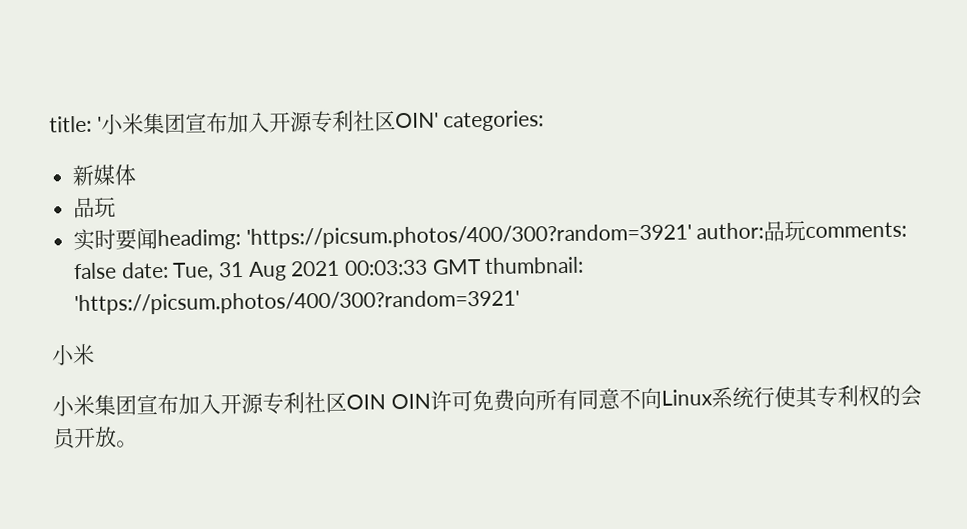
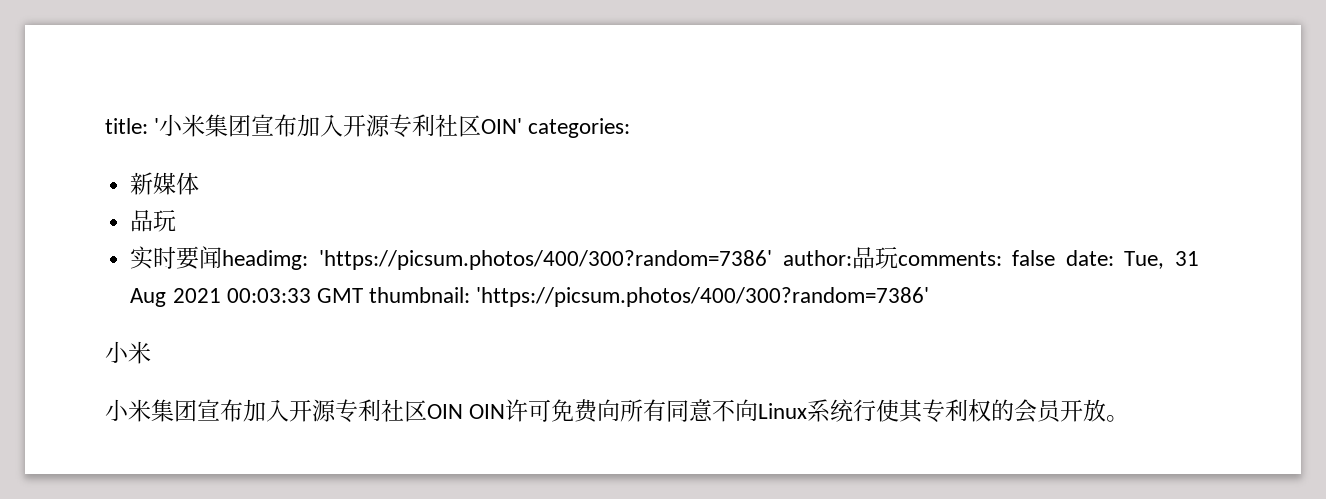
- 实时要闻headimg: 'https://picsum.photos/400/300?random=3921' author:品玩comments: false date: Tue, 31 Aug 2021 00:03:33 GMT thumbnail: 'https://picsum.photos/400/300?random=3921'
+ 实时要闻headimg: 'https://picsum.photos/400/300?random=7386' author:品玩comments: false date: Tue, 31 Aug 2021 00:03:33 GMT thumbnail: 'https://picsum.photos/400/300?random=7386'

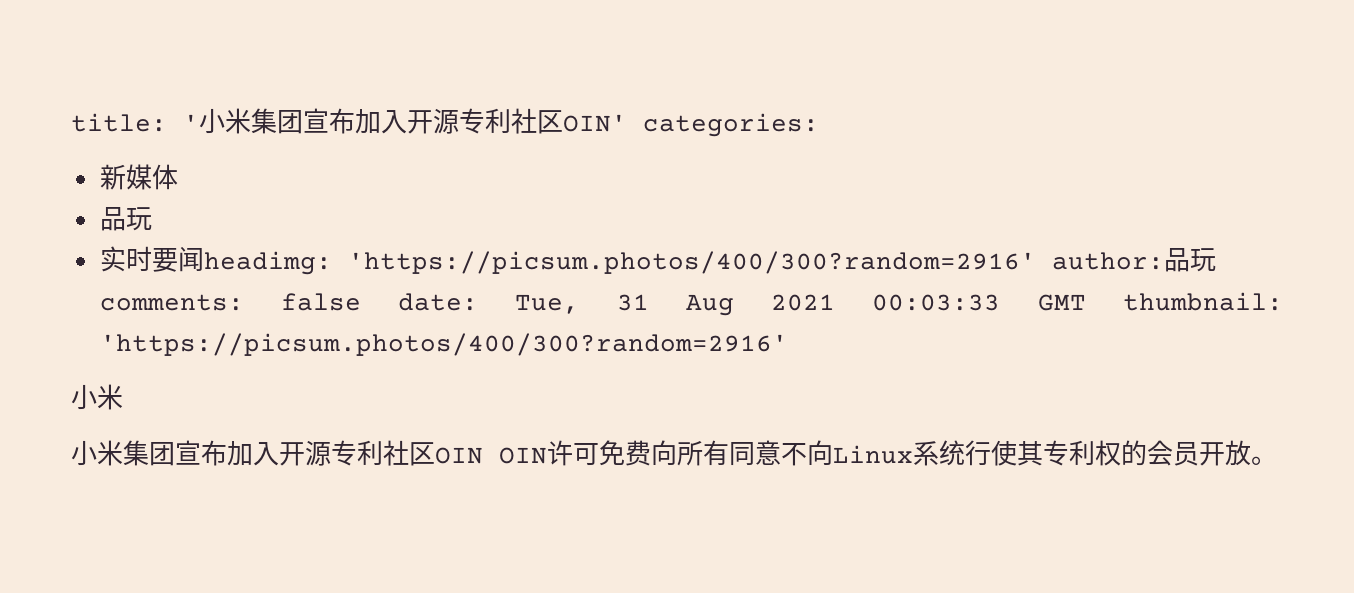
- 实时要闻headimg: 'https://picsum.photos/400/300?random=7386' author:品玩comments: false date: Tue, 31 Aug 2021 00:03:33 GMT thumbnail: 'https://picsum.photos/400/300?random=7386'
+ 实时要闻headimg: 'https://picsum.photos/400/300?random=2916' author:品玩comments: false date: Tue, 31 Aug 2021 00:03:33 GMT thumbnail: 'https://picsum.photos/400/300?random=2916'

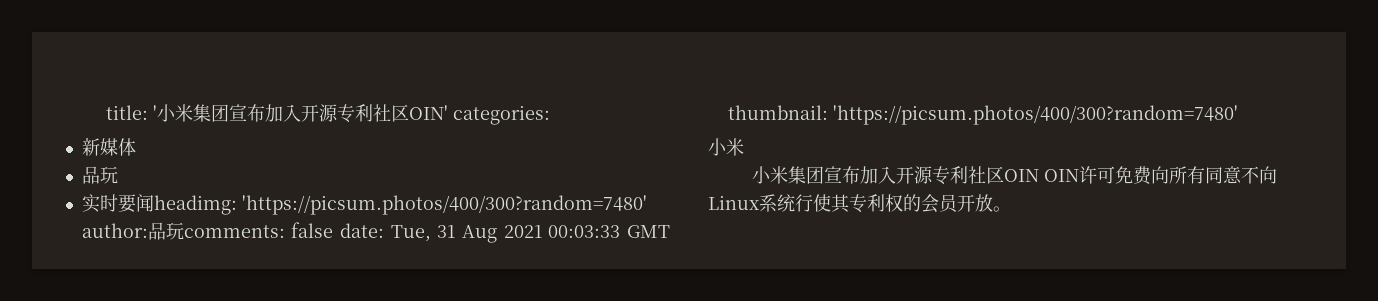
- 实时要闻headimg: 'https://picsum.photos/400/300?random=2916' author:品玩comments: false date: Tue, 31 Aug 2021 00:03:33 GMT thumbnail: 'https://picsum.photos/400/300?random=2916'
+ 实时要闻headimg: 'https://picsum.photos/400/300?random=7480' author:品玩comments: false date: Tue, 31 Aug 2021 00:03:33 GMT thumbnail: 'https://picsum.photos/400/300?random=7480'

